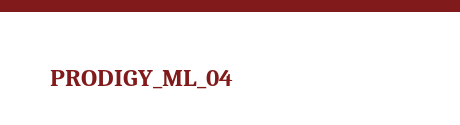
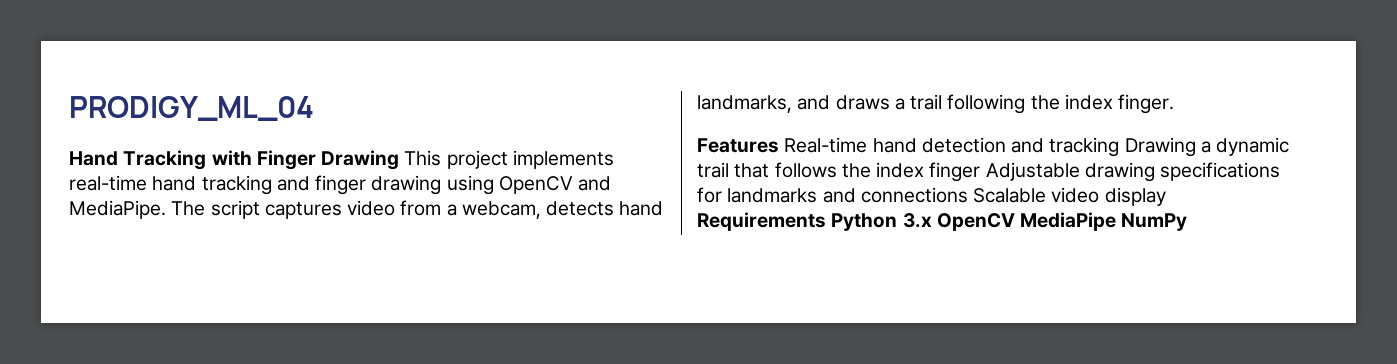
+ Hand Tracking with Finger Drawing This project implements real-time hand tracking and finger drawing using OpenCV and MediaPipe. The script captures video from a webcam, detects hand landmarks, and draws a trail following the index finger.
+ Features Real-time hand detection and tracking Drawing a dynamic trail that follows the index finger Adjustable drawing specifications for landmarks and connections Scalable video display Requirements Python 3.x OpenCV MediaPipe NumPy

